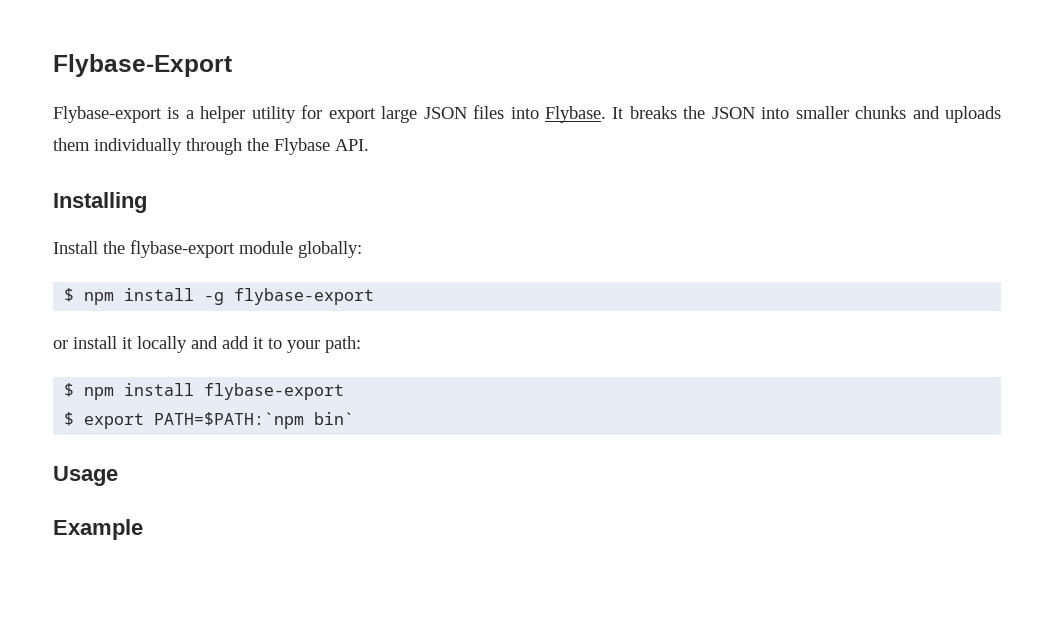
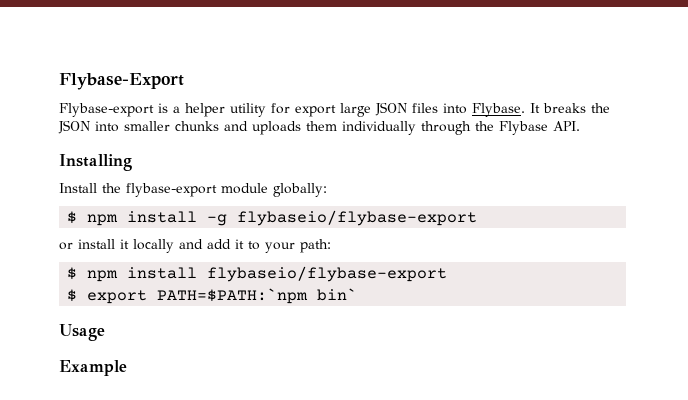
- $ npm install -g flybase-export
+ $ npm install -g flybaseio/flybase-export
- $ npm install flybase-export
+ $ npm install flybaseio/flybase-export

